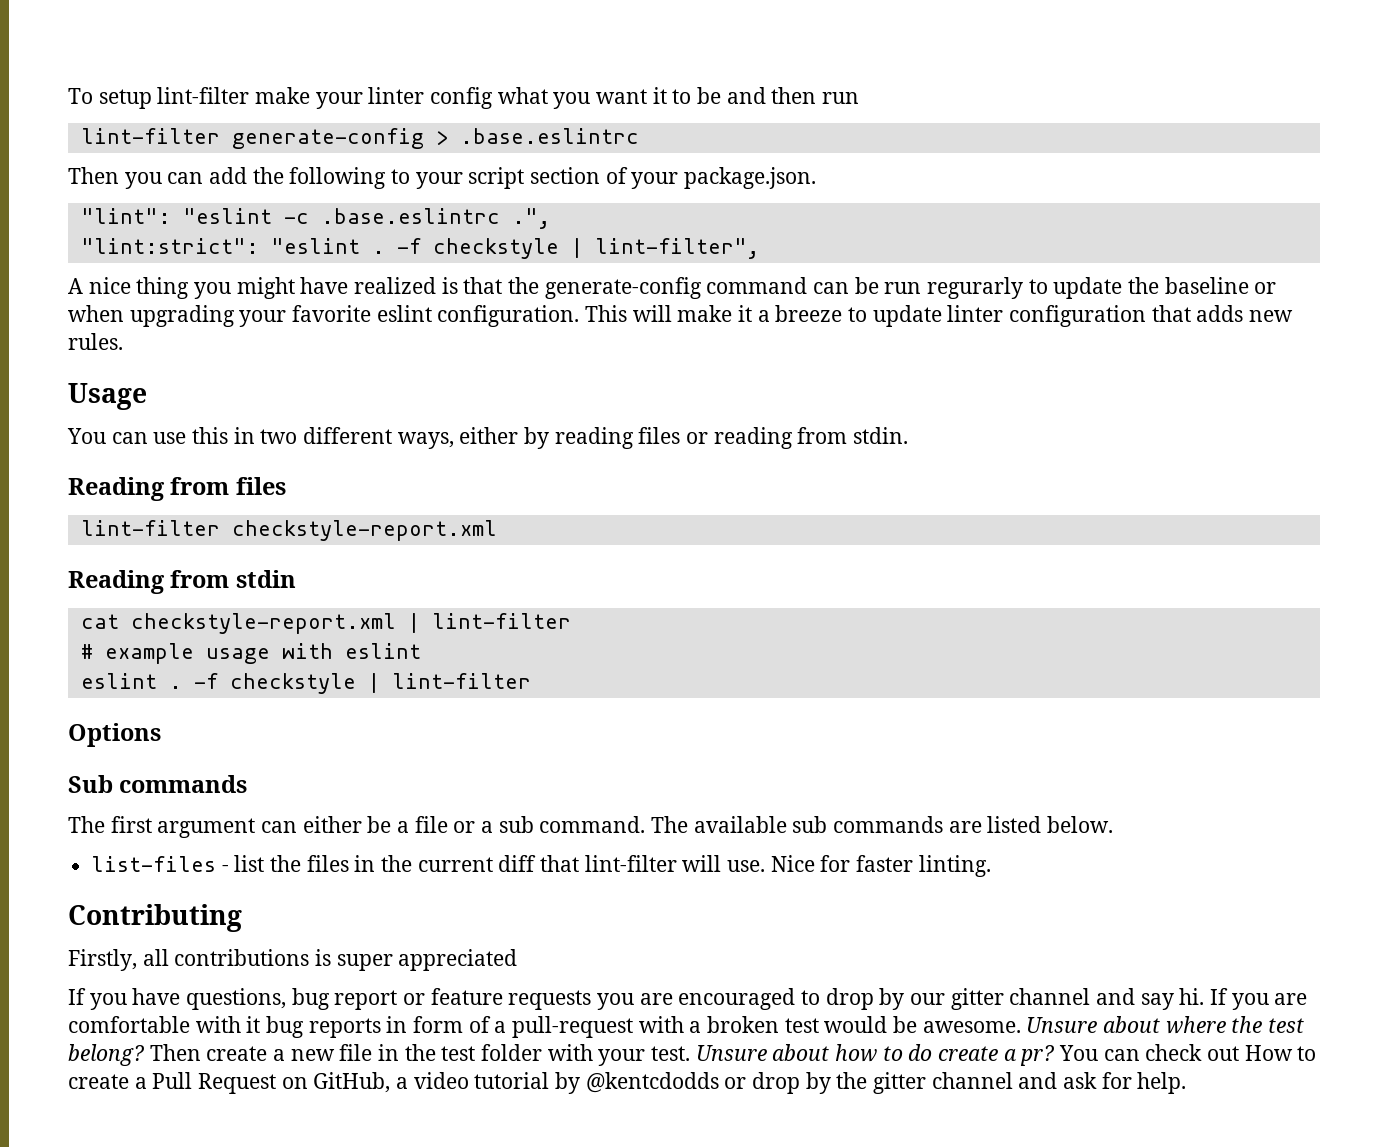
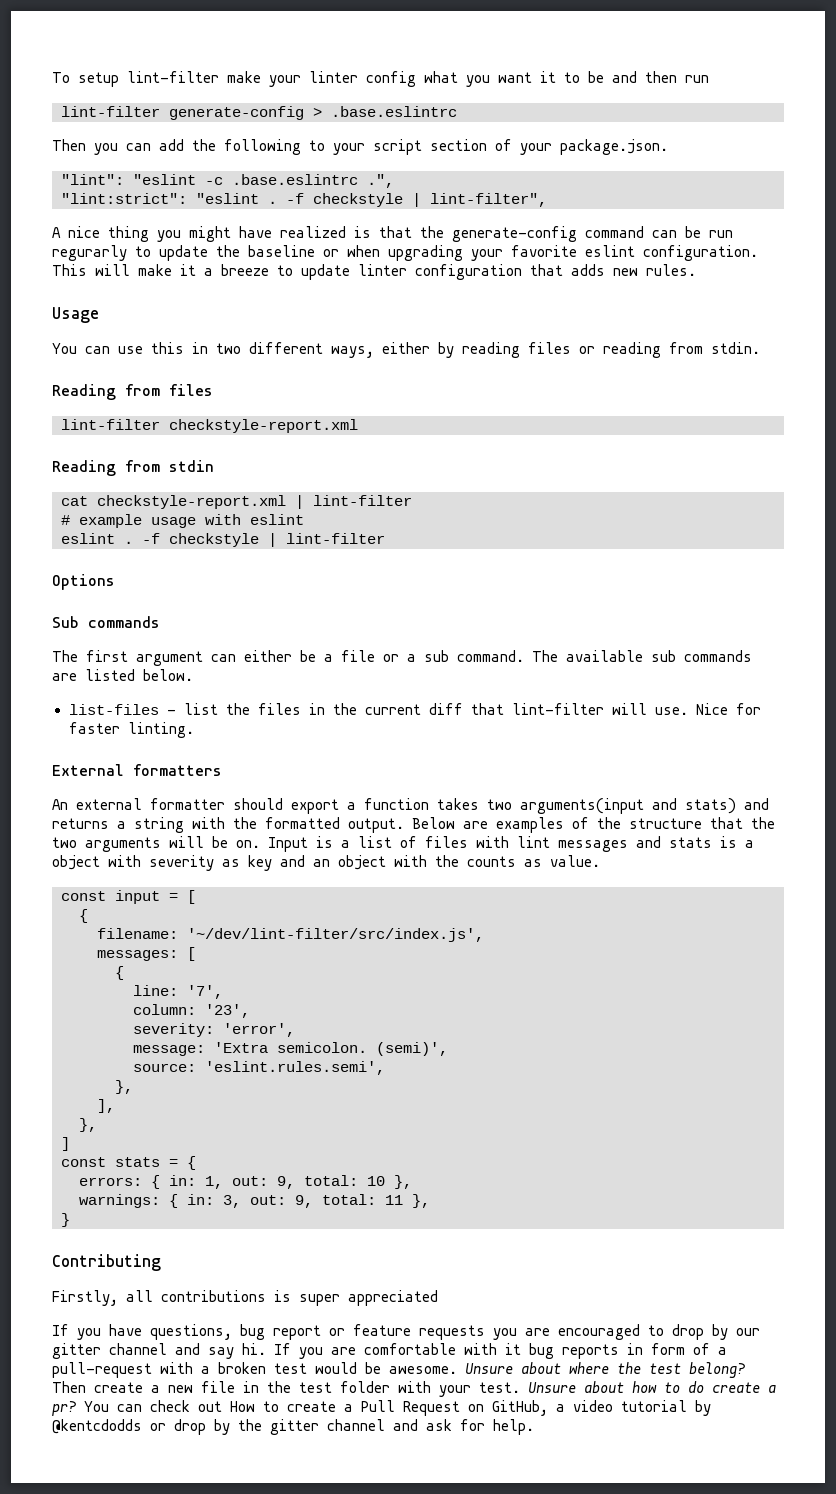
+ External formatters
+ An external formatter should export a function takes two arguments(input and stats) and returns a string with the formatted output. Below are examples of the structure that the two arguments will be on. Input is a list of files with lint messages and stats is a object with severity as key and an object with the counts as value.
+ const input = [
+ {
+ filename: '~/dev/lint-filter/src/index.js',
+ messages: [
+ {
+ line: '7',
+ column: '23',
+ severity: 'error',
+ message: 'Extra semicolon. (semi)',
+ source: 'eslint.rules.semi',
+ },
+ ],
+ },
+ ]
+ const stats = {
+ errors: { in: 1, out: 9, total: 10 },
+ warnings: { in: 3, out: 9, total: 11 },
+ }

